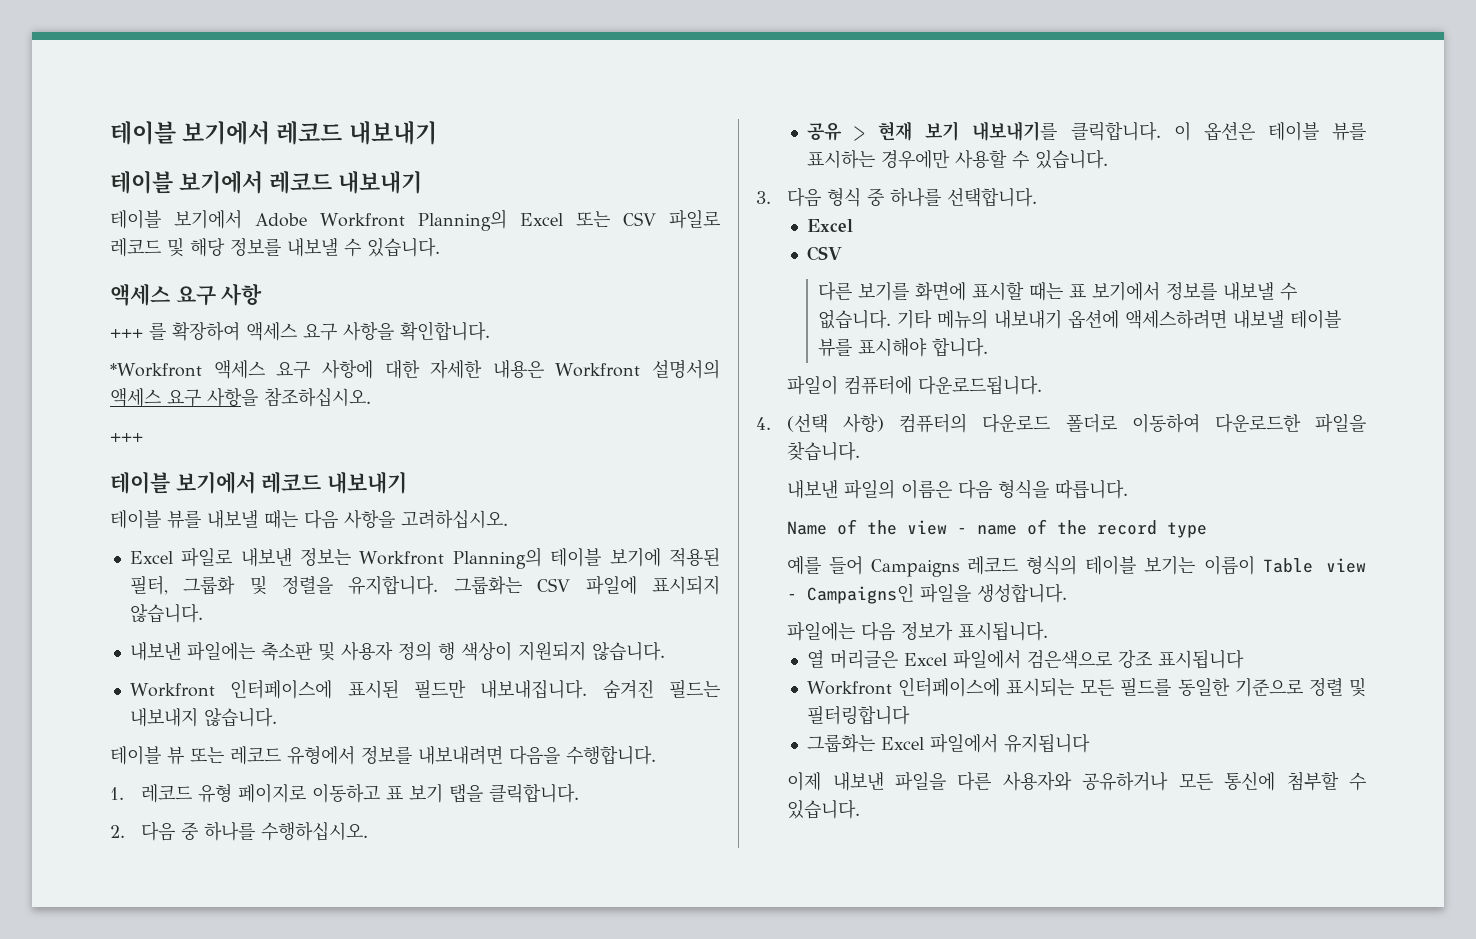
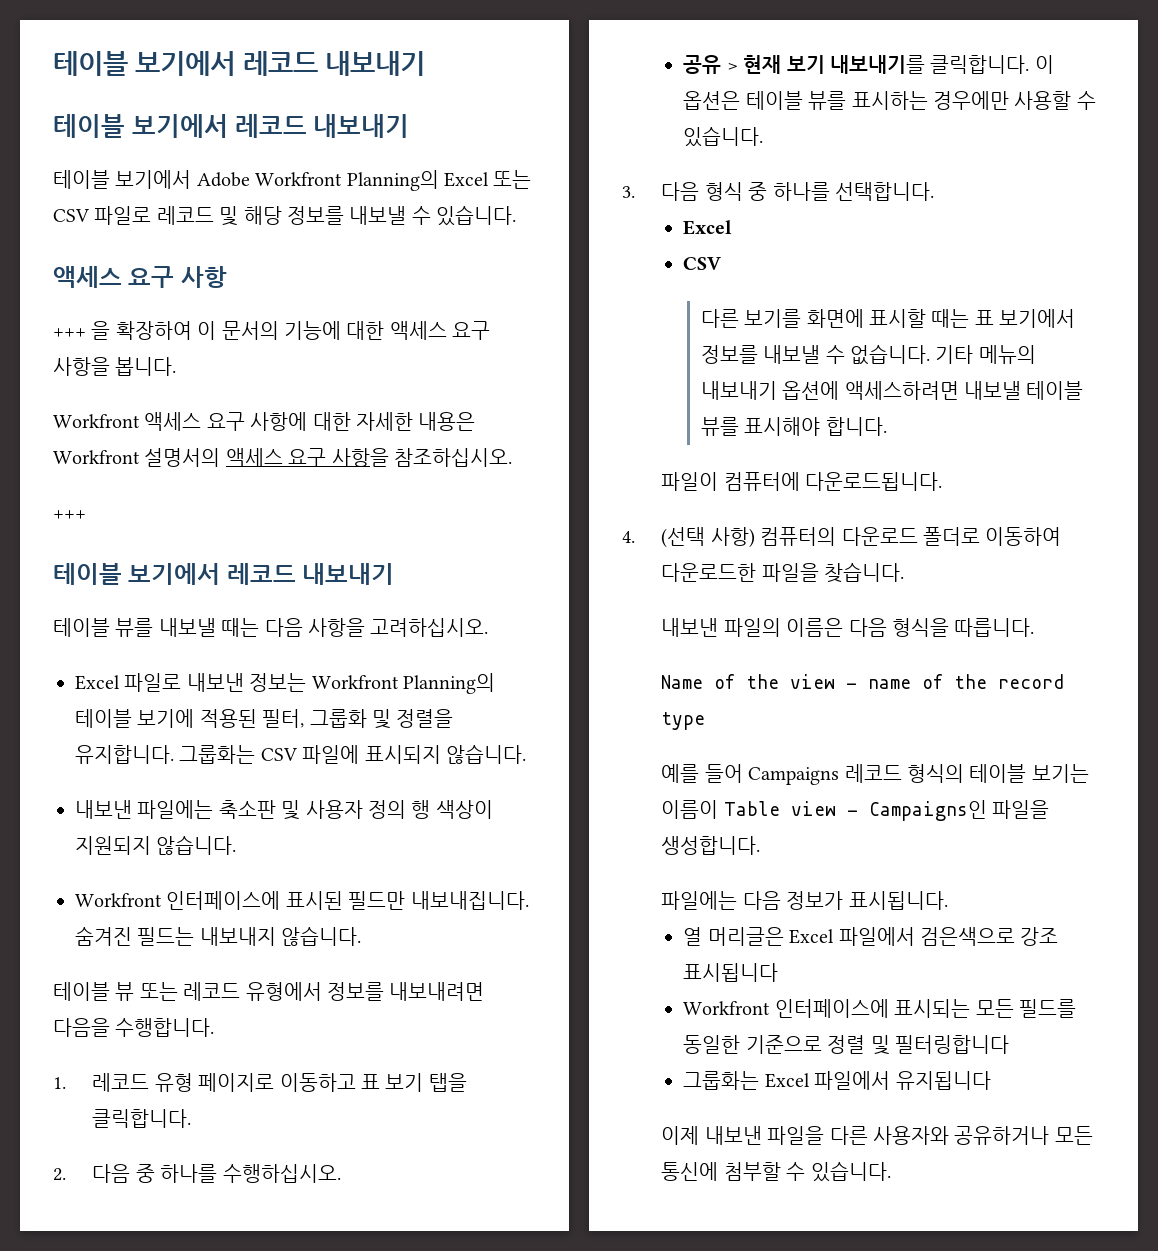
- +++ 를 확장하여 액세스 요구 사항을 확인합니다.
- *Workfront 액세스 요구 사항에 대한 자세한 내용은 Workfront 설명서의 액세스 요구 사항을 참조하십시오.
+ +++ 을 확장하여 이 문서의 기능에 대한 액세스 요구 사항을 봅니다.
+ Workfront 액세스 요구 사항에 대한 자세한 내용은 Workfront 설명서의 액세스 요구 사항을 참조하십시오.

